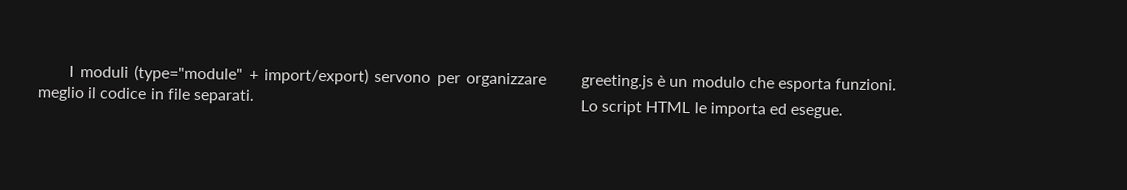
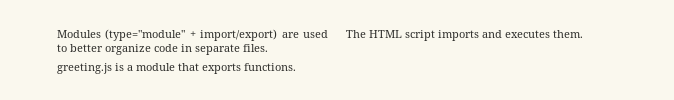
- I moduli (type="module" + import/export) servono per organizzare meglio il codice in file separati.
- greeting.js è un modulo che esporta funzioni.
- Lo script HTML le importa ed esegue.
+ Modules (type="module" + import/export) are used to better organize code in separate files.
+ greeting.js is a module that exports functions.
+ The HTML script imports and executes them.

